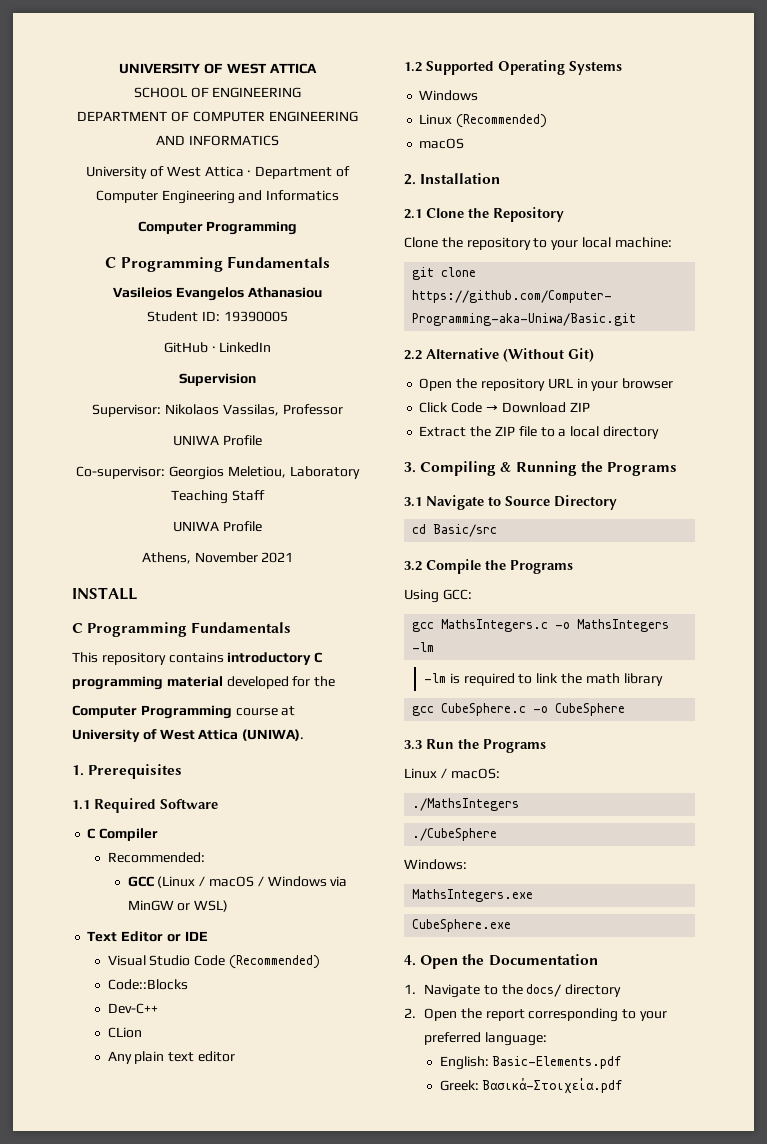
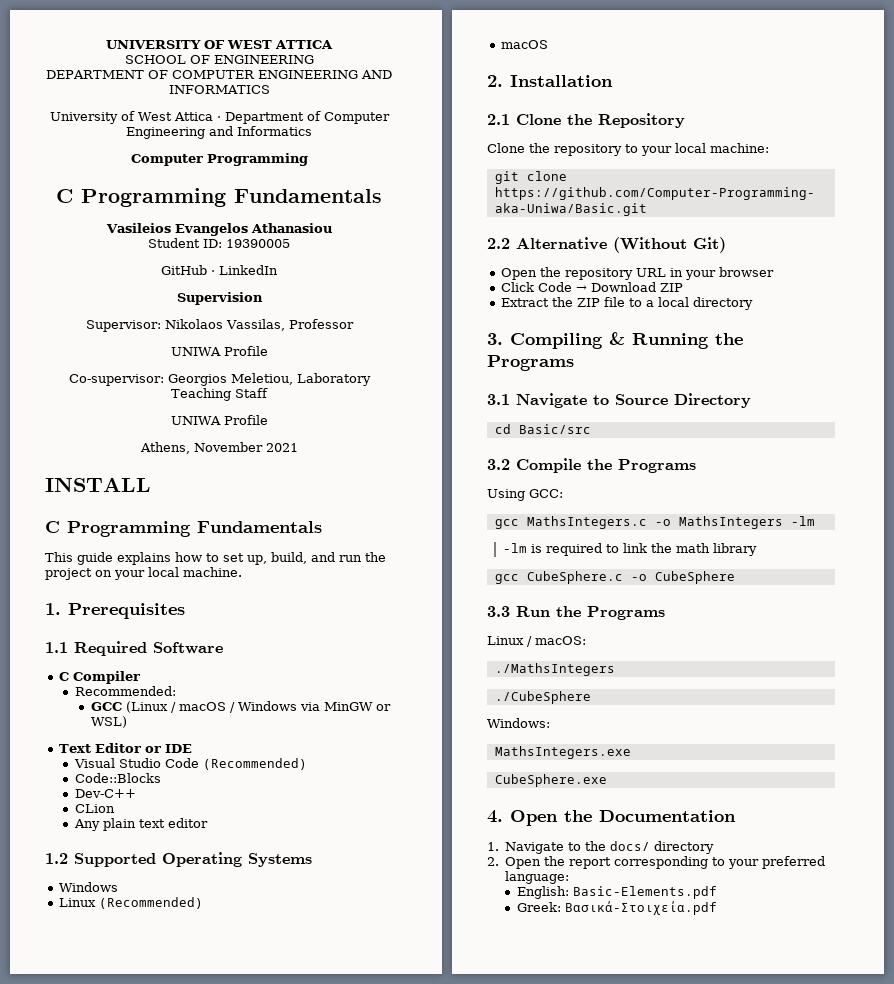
- This repository contains introductory C programming material developed for the
- Computer Programming course at University of West Attica (UNIWA).
+ This guide explains how to set up, build, and run the project on your local machine.

